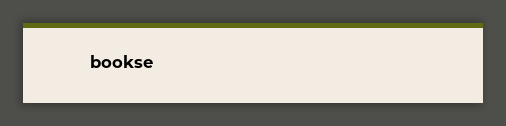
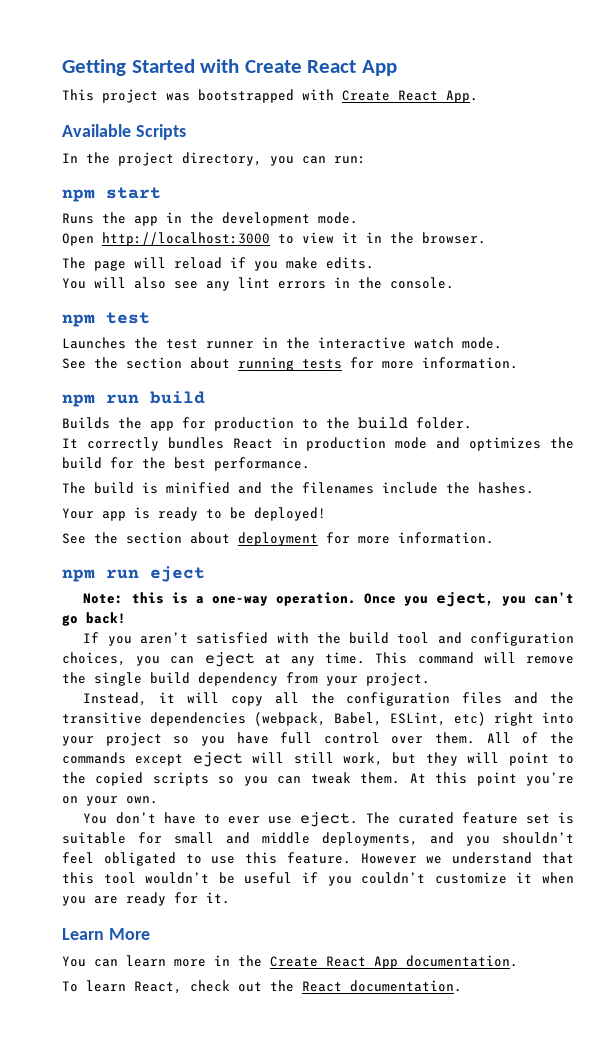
- bookse
+ Getting Started with Create React App
+ This project was bootstrapped with Create React App.
+ Available Scripts
+ In the project directory, you can run:
+ npm start
+ Runs the app in the development mode.
+ Open http://localhost:3000 to view it in the browser.
+ The page will reload if you make edits.
+ You will also see any lint errors in the console.
+ npm test
+ Launches the test runner in the interactive watch mode.
+ See the section about running tests for more information.
+ npm run build
+ Builds the app for production to the build folder.
+ It correctly bundles React in production mode and optimizes the build for the best performance.
+ The build is minified and the filenames include the hashes.
+ Your app is ready to be deployed!
+ See the section about deployment for more information.
+ npm run eject
+ Note: this is a one-way operation. Once you eject, you can’t go back!
+ If you aren’t satisfied with the build tool and configuration choices, you can eject at any time. This command will remove the single build dependency from your project.
+ Instead, it will copy all the configuration files and the transitive dependencies (webpack, Babel, ESLint, etc) right into your project so you have full control over them. All of the commands except eject will still work, but they will point to the copied scripts so you can tweak them. At this point you’re on your own.
+ You don’t have to ever use eject. The curated feature set is suitable for small and middle deployments, and you shouldn’t feel obligated to use this feature. However we understand that this tool wouldn’t be useful if you couldn’t customize it when you are ready for it.
+ Learn More
+ You can learn more in the Create React App documentation.
+ To learn React, check out the React documentation.

